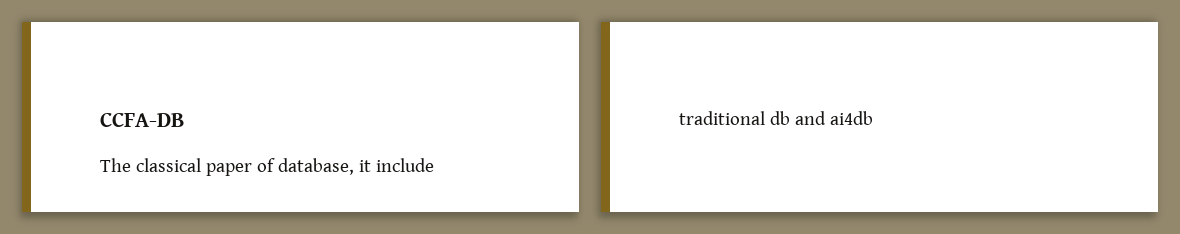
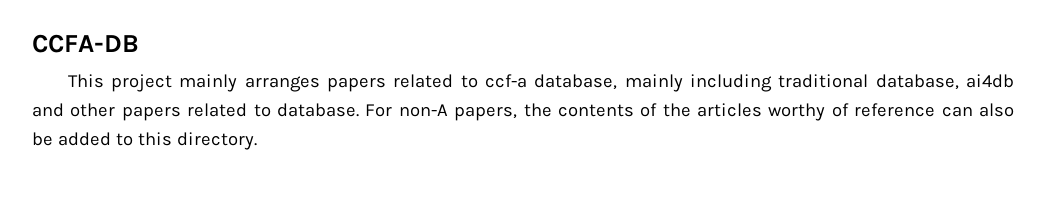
- The classical paper of database, it include traditional db and ai4db
+ This project mainly arranges papers related to ccf-a database, mainly including traditional database, ai4db and other papers related to database. For non-A papers, the contents of the articles worthy of reference can also be added to this directory.

